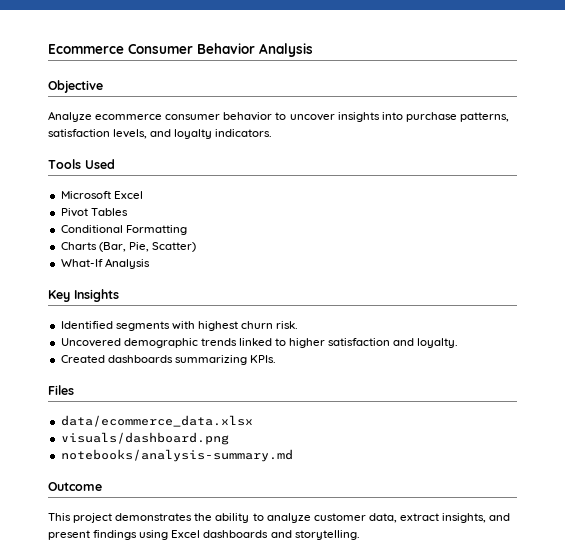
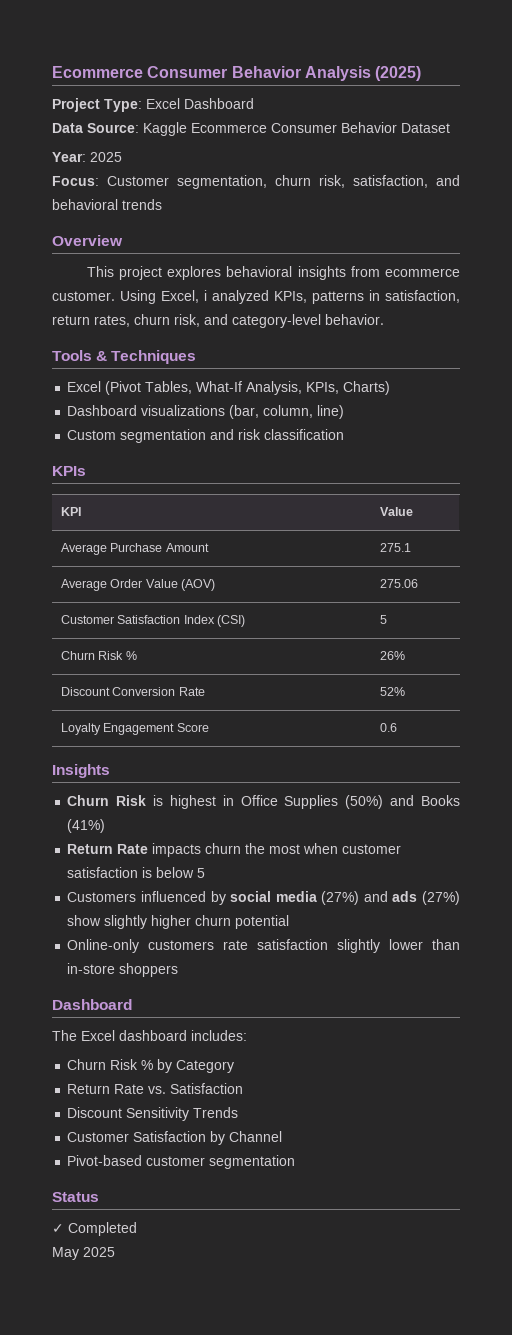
- Ecommerce Consumer Behavior Analysis
- Objective
- Analyze ecommerce consumer behavior to uncover insights into purchase patterns, satisfaction levels, and loyalty indicators.
- Tools Used
- Microsoft Excel
- Pivot Tables
- Conditional Formatting
- Charts (Bar, Pie, Scatter)
- What-If Analysis
- Key Insights
- Identified segments with highest churn risk.
- Uncovered demographic trends linked to higher satisfaction and loyalty.
- Created dashboards summarizing KPIs.
- Files
- data/ecommerce_data.xlsx
- visuals/dashboard.png
- notebooks/analysis-summary.md
- Outcome
- This project demonstrates the ability to analyze customer data, extract insights, and present findings using Excel dashboards and storytelling.
+ Ecommerce Consumer Behavior Analysis (2025)
+ Project Type: Excel Dashboard
+ Data Source: Kaggle Ecommerce Consumer Behavior Dataset
+ Year: 2025
+ Focus: Customer segmentation, churn risk, satisfaction, and behavioral trends
+ Overview
+ This project explores behavioral insights from ecommerce customer. Using Excel, i analyzed KPIs, patterns in satisfaction, return rates, churn risk, and category-level behavior.
+ Tools & Techniques
+ Excel (Pivot Tables, What-If Analysis, KPIs, Charts)
+ Dashboard visualizations (bar, column, line)
+ Custom segmentation and risk classification
+ KPIs
+ KPI | Value
+ Average Purchase Amount | 275.1
+ Average Order Value (AOV) | 275.06
+ Customer Satisfaction Index (CSI) | 5
+ Churn Risk % | 26%
+ Discount Conversion Rate | 52%
+ Loyalty Engagement Score | 0.6
+ Insights
+ Churn Risk is highest in Office Supplies (50%) and Books (41%)
+ Return Rate impacts churn the most when customer satisfaction is below 5
+ Customers influenced by social media (27%) and ads (27%) show slightly higher churn potential
+ Online-only customers rate satisfaction slightly lower than in-store shoppers
+ Dashboard
+ The Excel dashboard includes:
+ Churn Risk % by Category
+ Return Rate vs. Satisfaction
+ Discount Sensitivity Trends
+ Customer Satisfaction by Channel
+ Pivot-based customer segmentation
+ Status
+ ✓ Completed
+ May 2025

